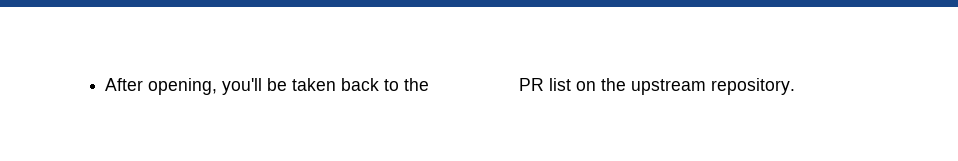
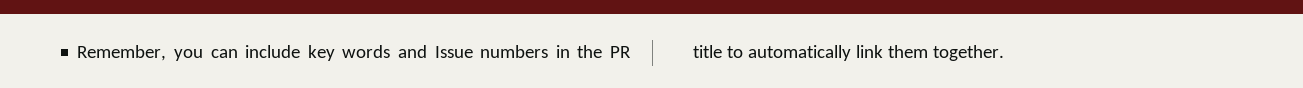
- After opening, you'll be taken back to the PR list on the upstream repository.
+ Remember, you can include key words and Issue numbers in the PR title to automatically link them together.

